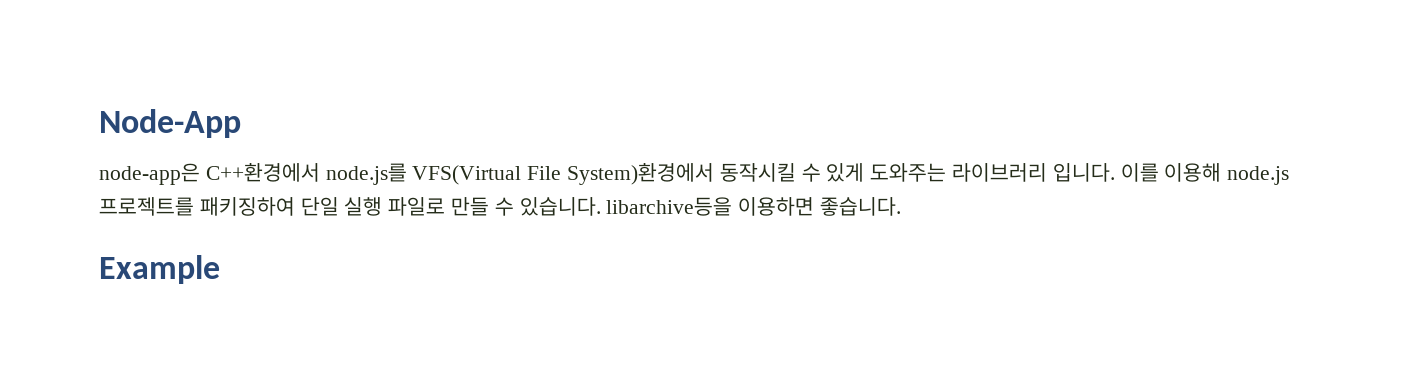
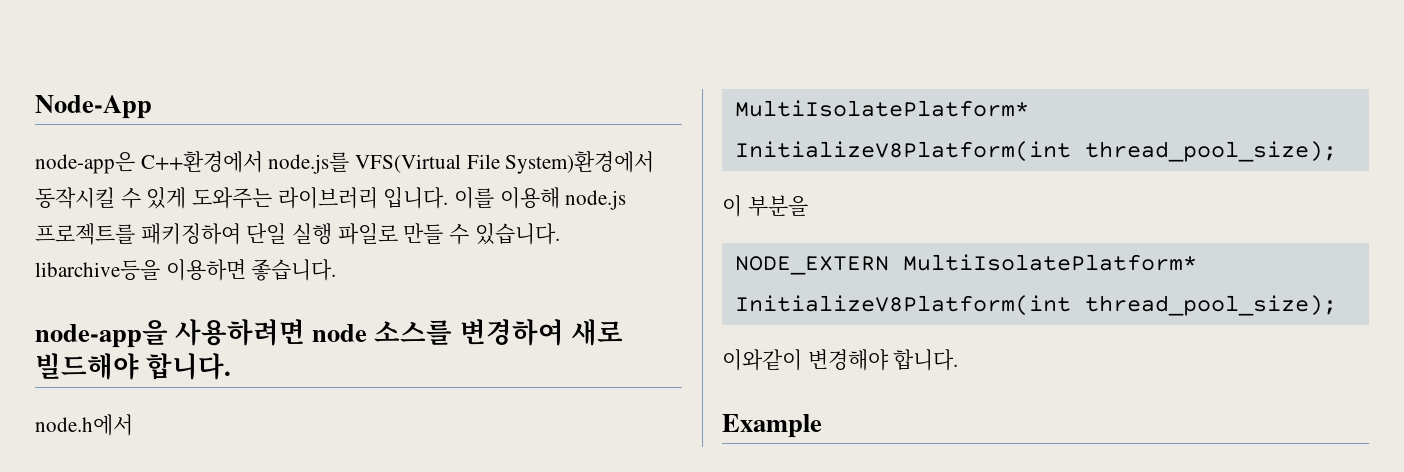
+ node-app을 사용하려면 node 소스를 변경하여 새로 빌드해야 합니다.
+ node.h에서
+ MultiIsolatePlatform* InitializeV8Platform(int thread_pool_size);
+ 이 부분을
+ NODE_EXTERN MultiIsolatePlatform* InitializeV8Platform(int thread_pool_size);
+ 이와같이 변경해야 합니다.

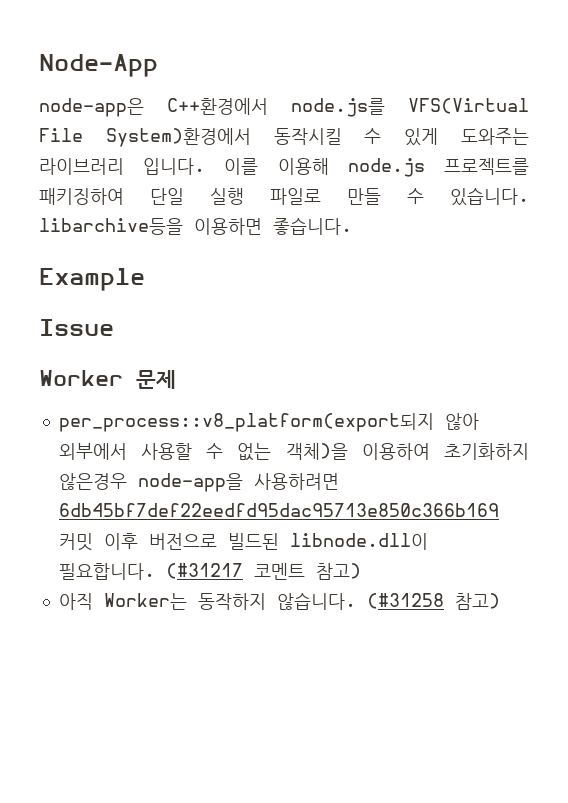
- node-app을 사용하려면 node 소스를 변경하여 새로 빌드해야 합니다.
- node.h에서
- MultiIsolatePlatform* InitializeV8Platform(int thread_pool_size);
- 이 부분을
- NODE_EXTERN MultiIsolatePlatform* InitializeV8Platform(int thread_pool_size);
- 이와같이 변경해야 합니다.
  Example
+ Issue
+ Worker 문제
+ per_process::v8_platform(export되지 않아 외부에서 사용할 수 없는 객체)을 이용하여 초기화하지 않은경우 node-app을 사용하려면 6db45bf7def22eedfd95dac95713e850c366b169 커밋 이후 버전으로 빌드된 libnode.dll이 필요합니다. (#31217 코멘트 참고)
+ 아직 Worker는 동작하지 않습니다. (#31258 참고)

